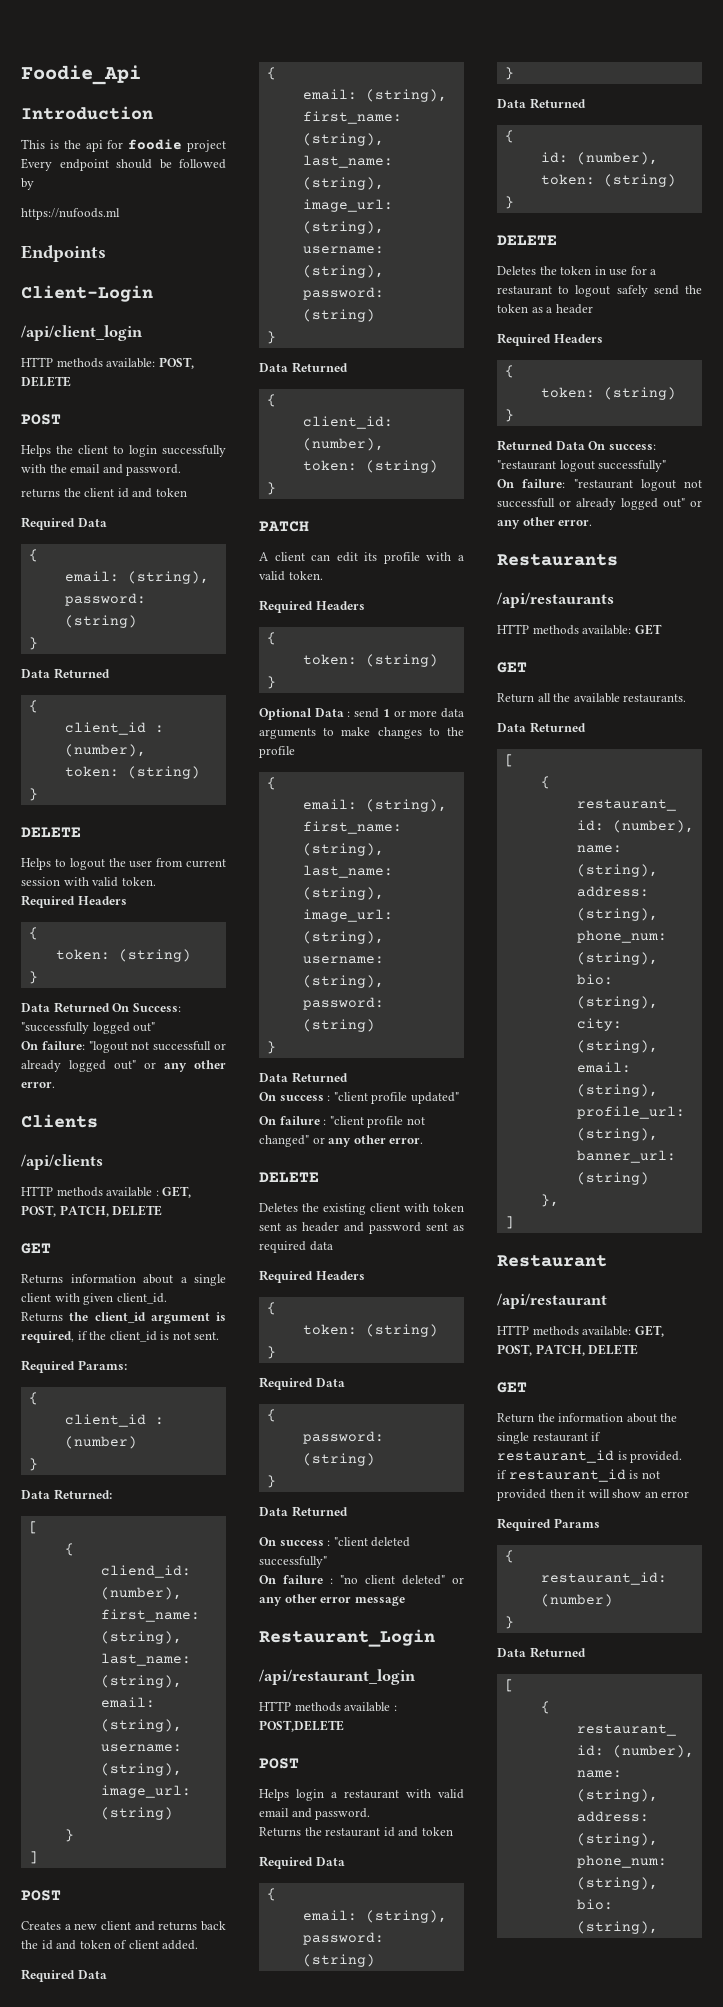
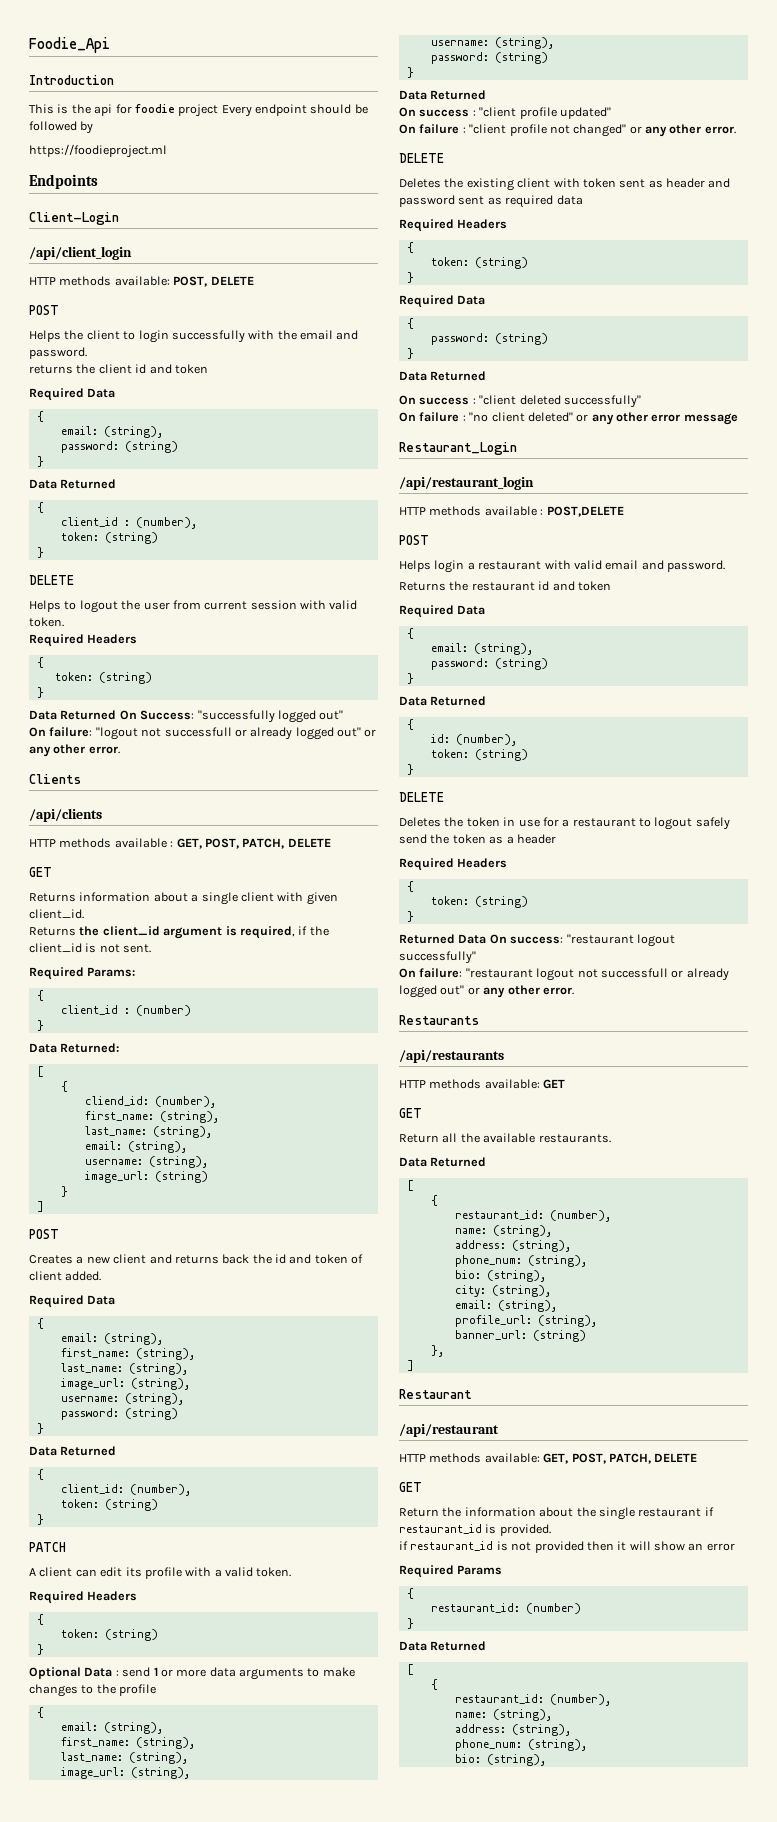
- https://nufoods.ml
+ https://foodieproject.ml

